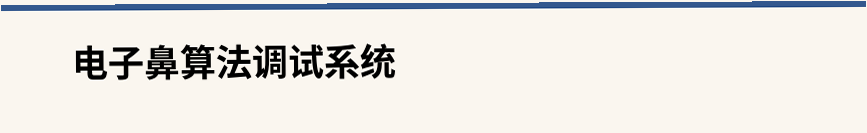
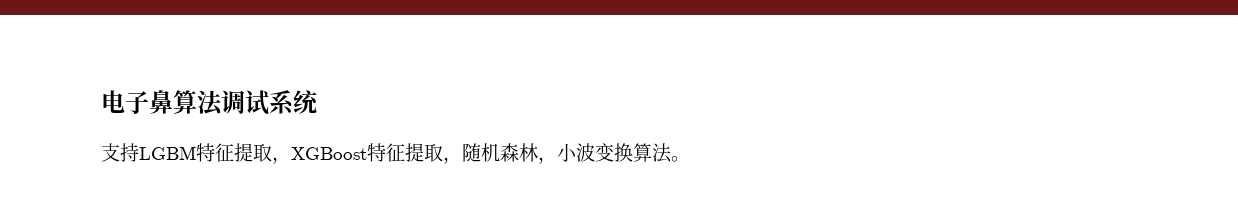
+ 支持LGBM特征提取，XGBoost特征提取，随机森林，小波变换算法。

